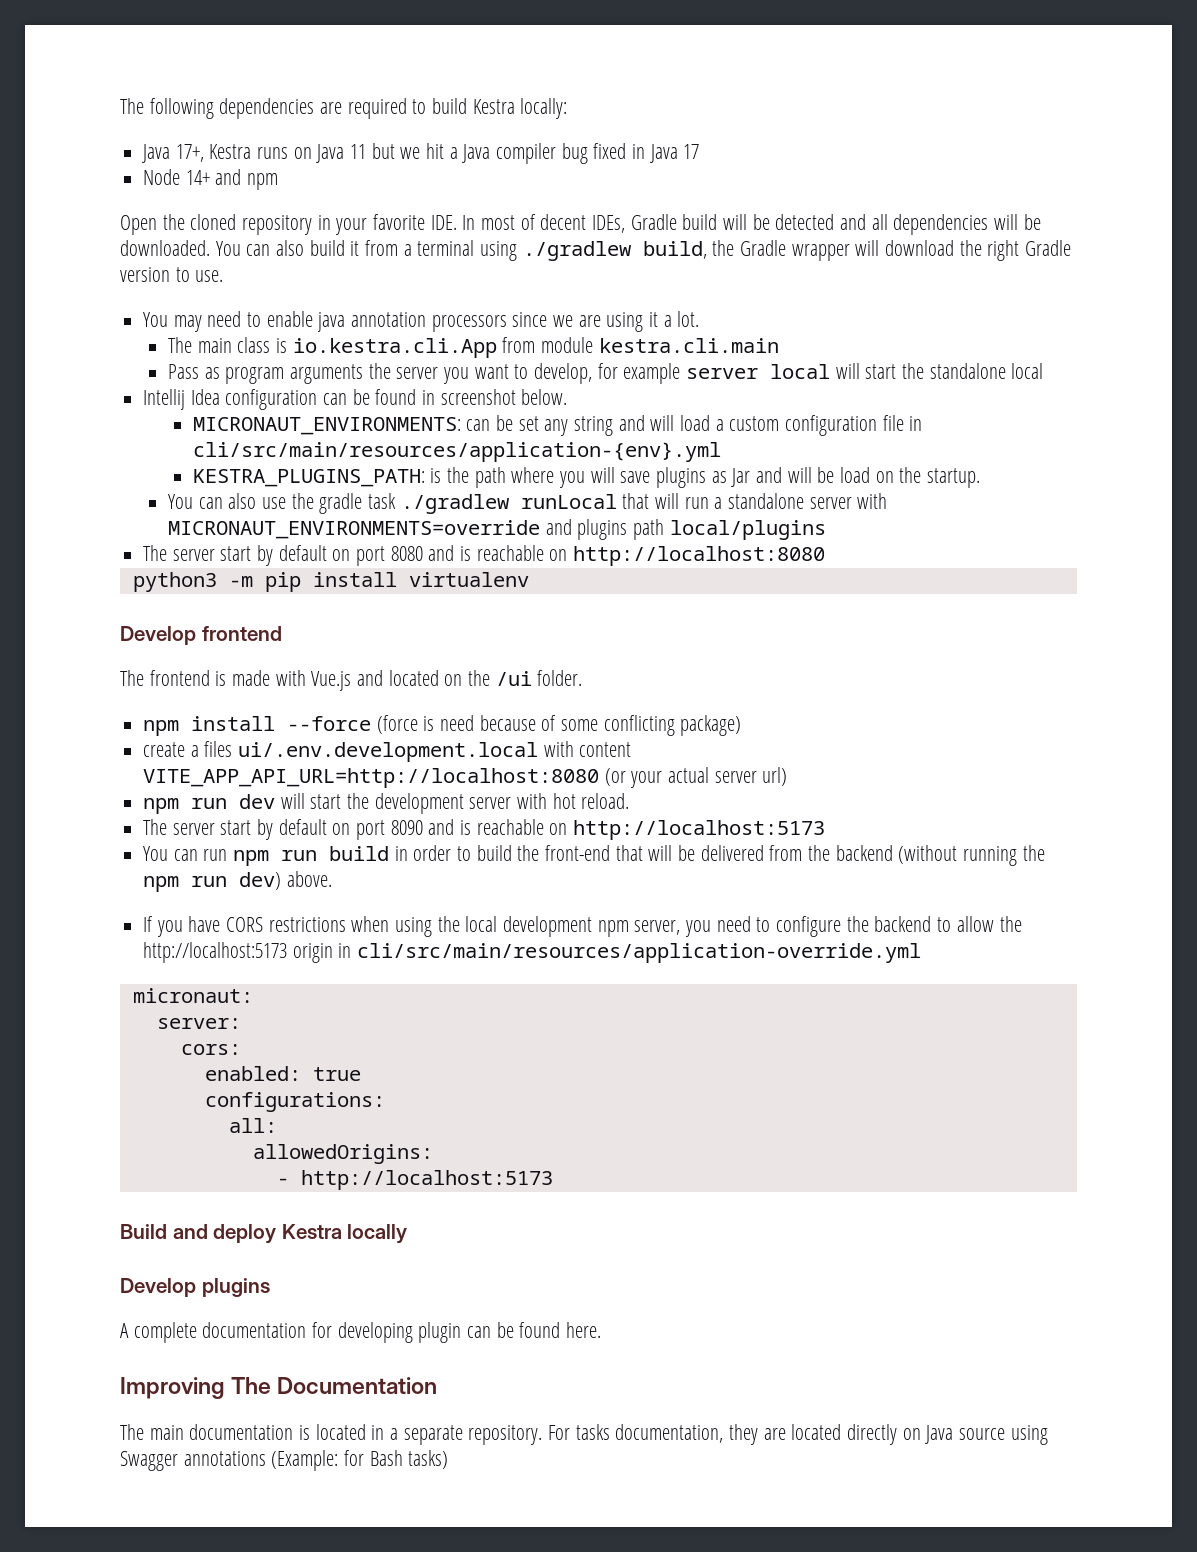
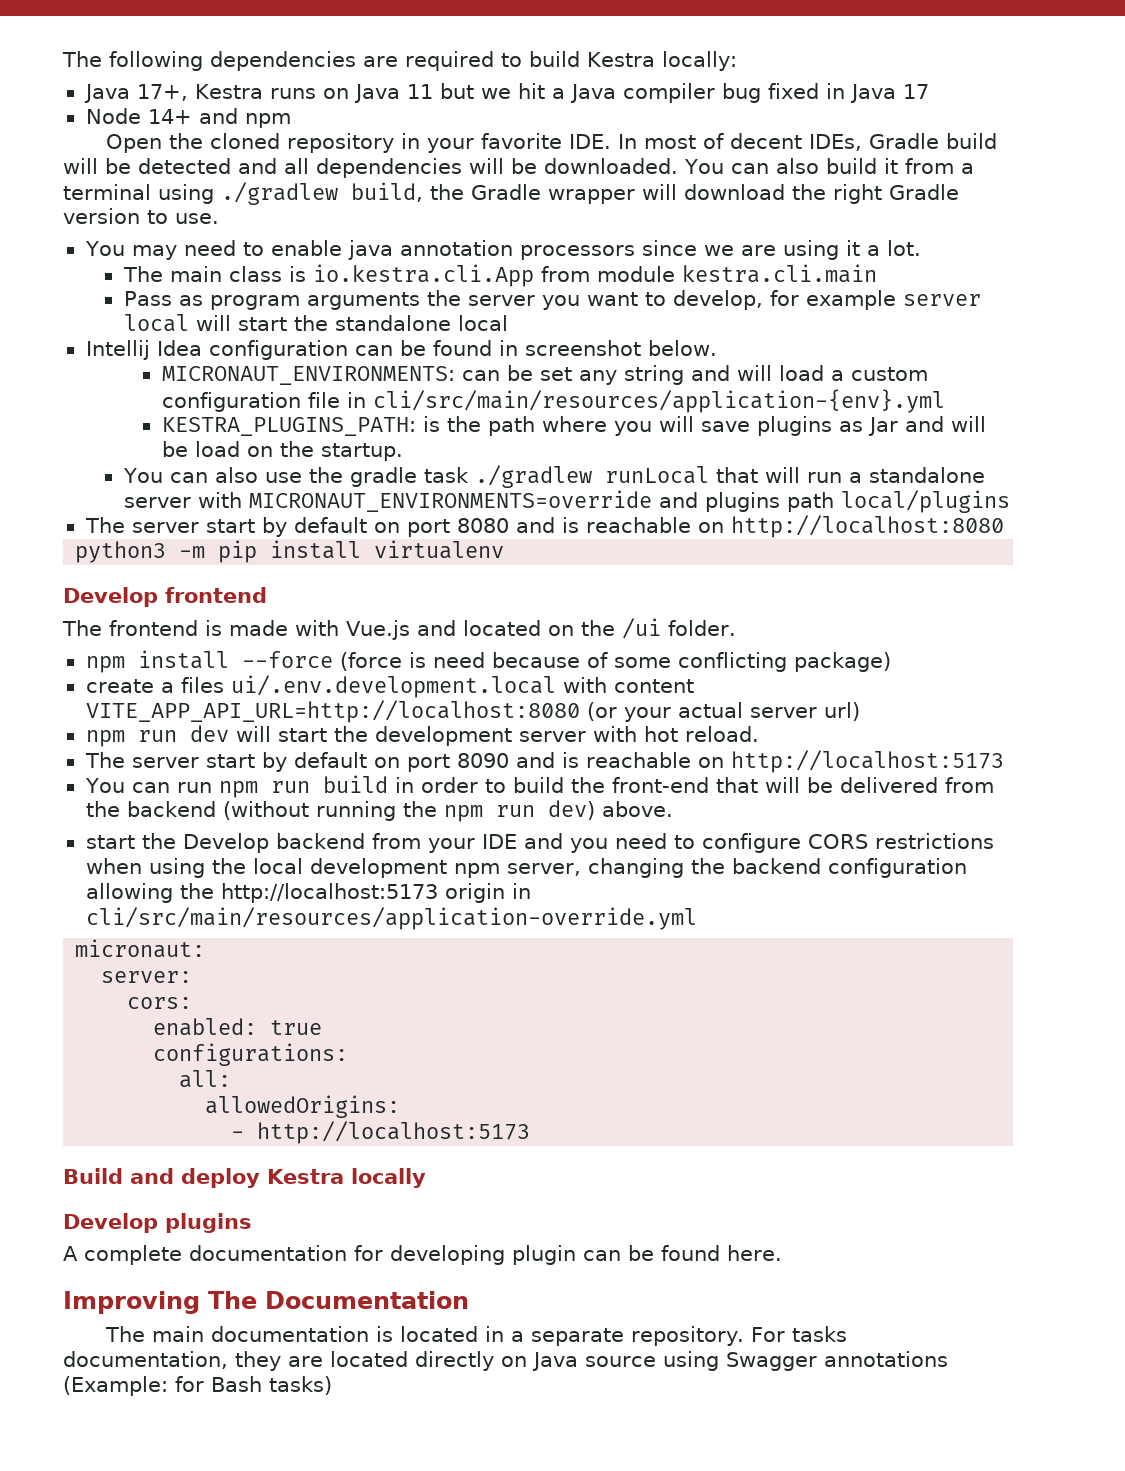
- If you have CORS restrictions when using the local development npm server, you need to configure the backend to allow the http://localhost:5173 origin in cli/src/main/resources/application-override.yml
+ start the Develop backend from your IDE and you need to configure CORS restrictions when using the local development npm server, changing the backend configuration allowing the http://localhost:5173 origin in cli/src/main/resources/application-override.yml

